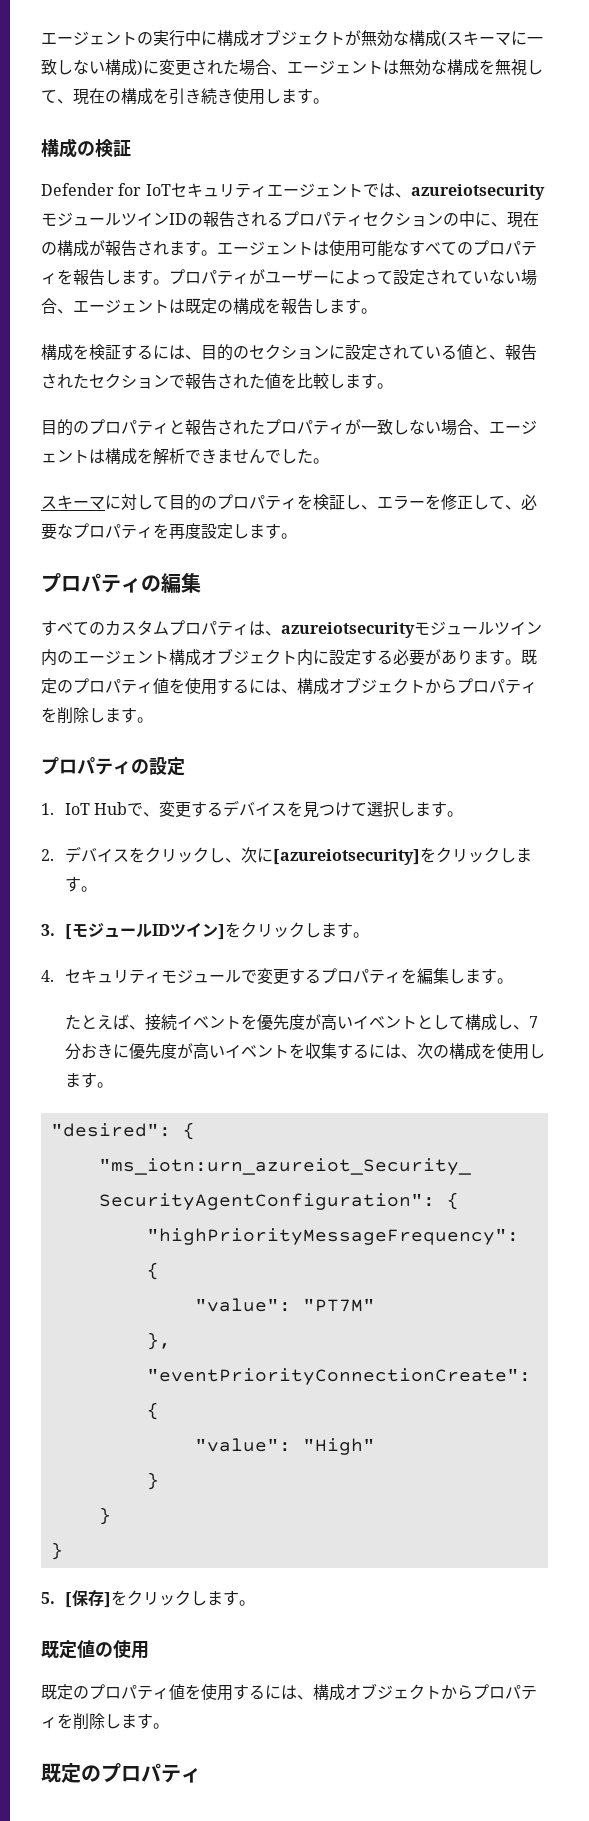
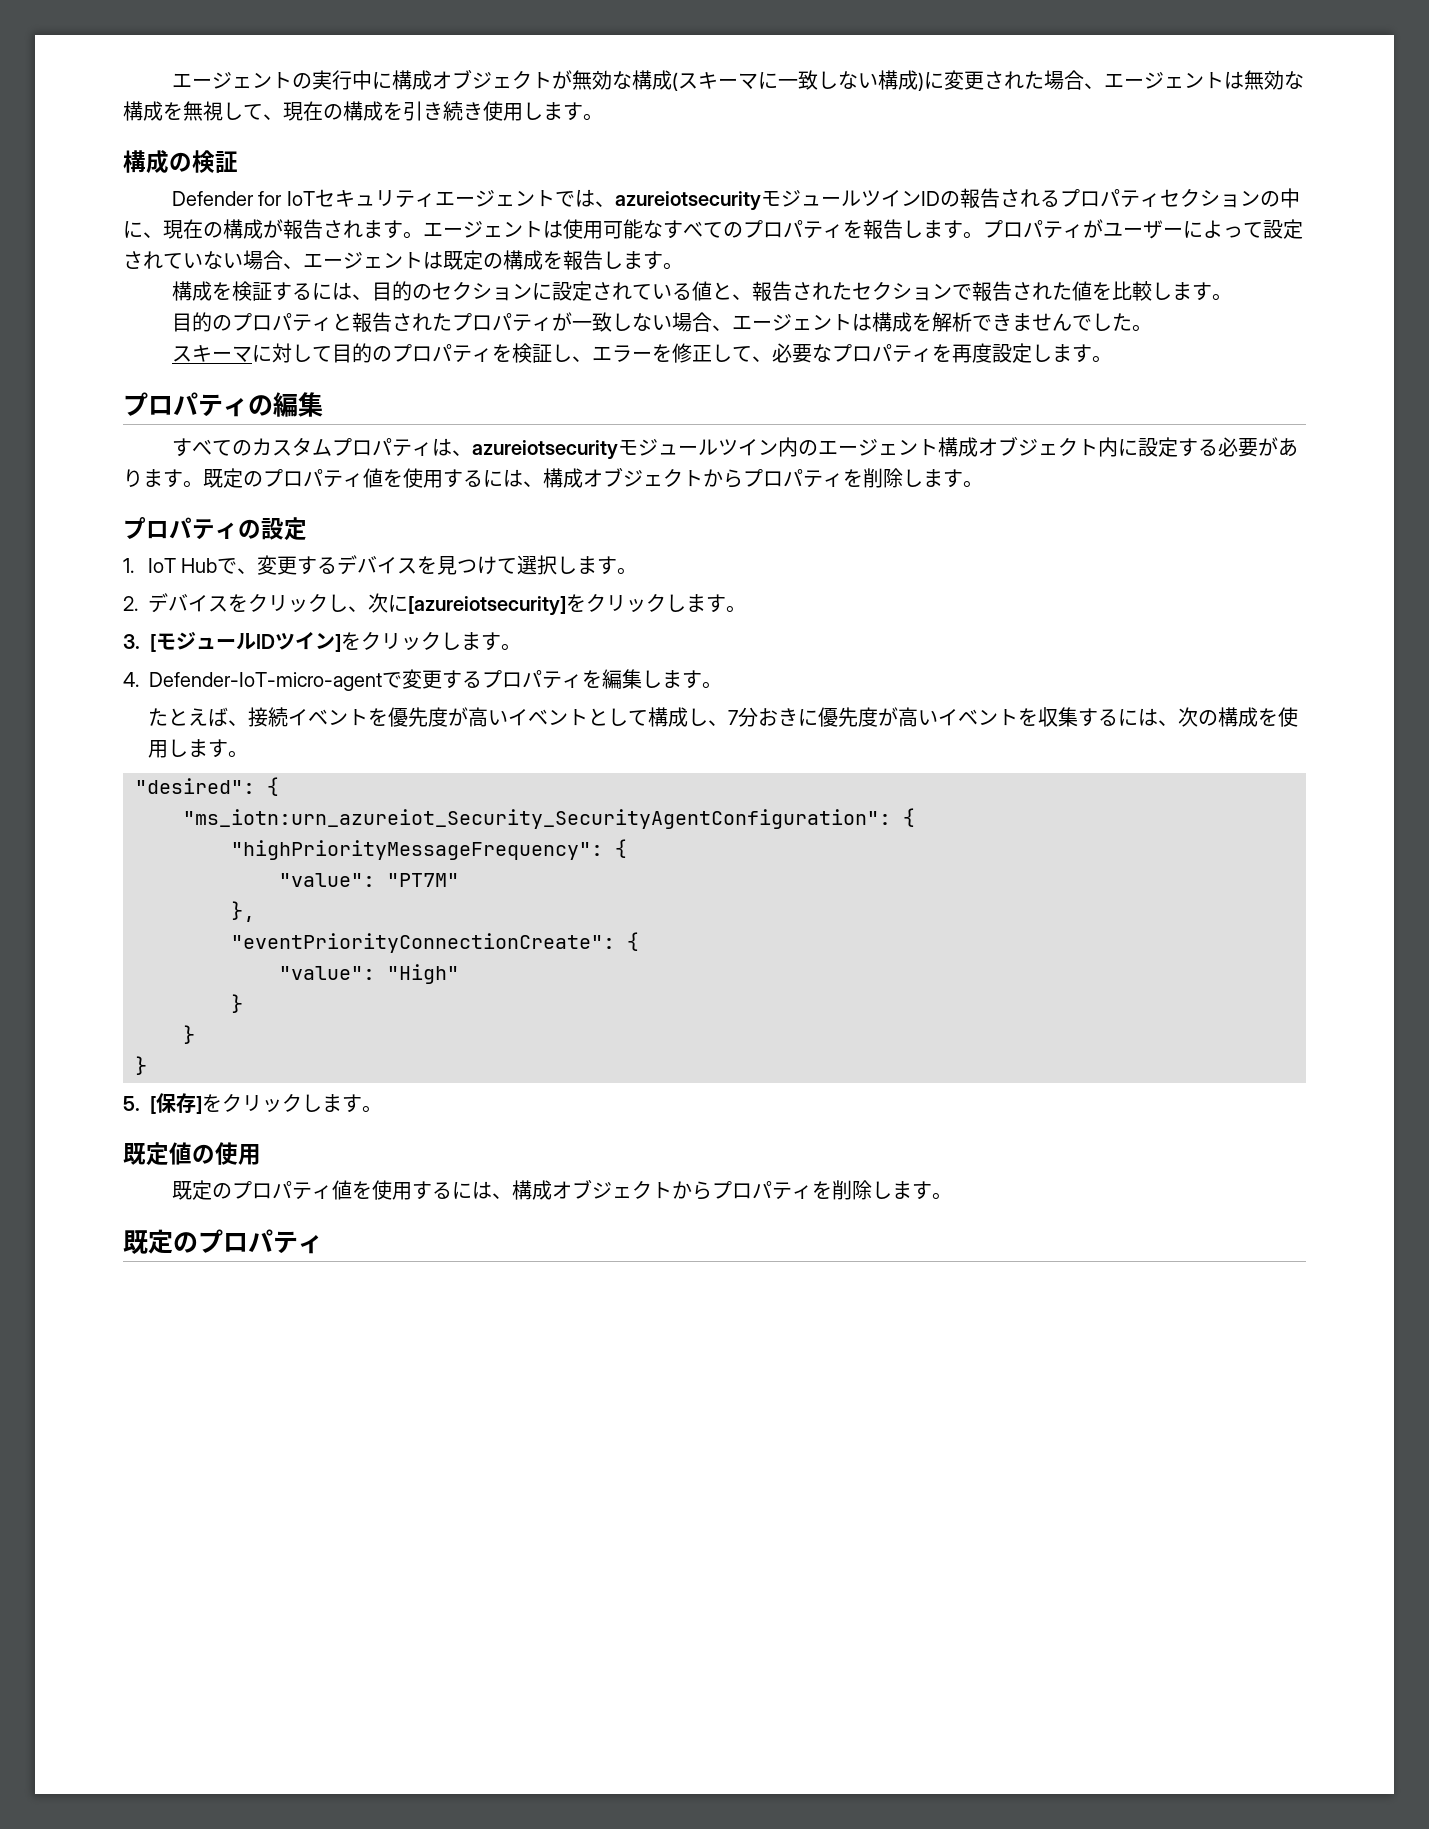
- 4.セキュリティモジュールで変更するプロパティを編集します。
+ 4. Defender-IoT-micro-agentで変更するプロパティを編集します。

